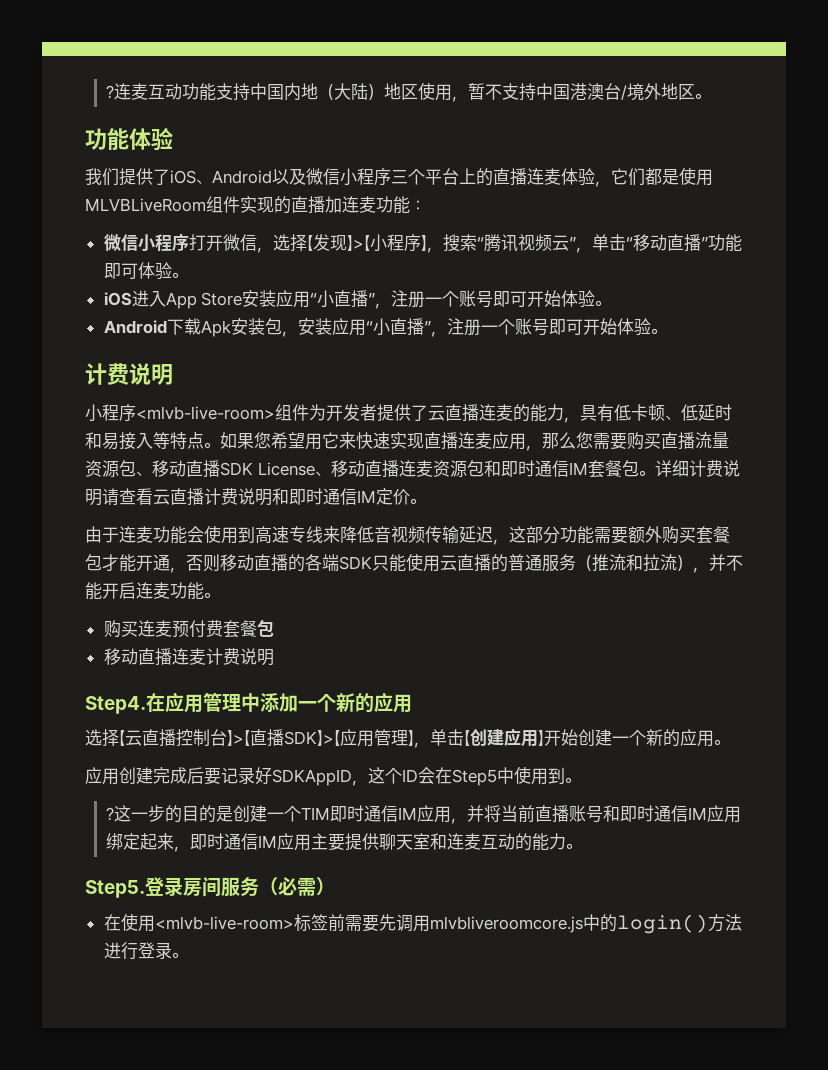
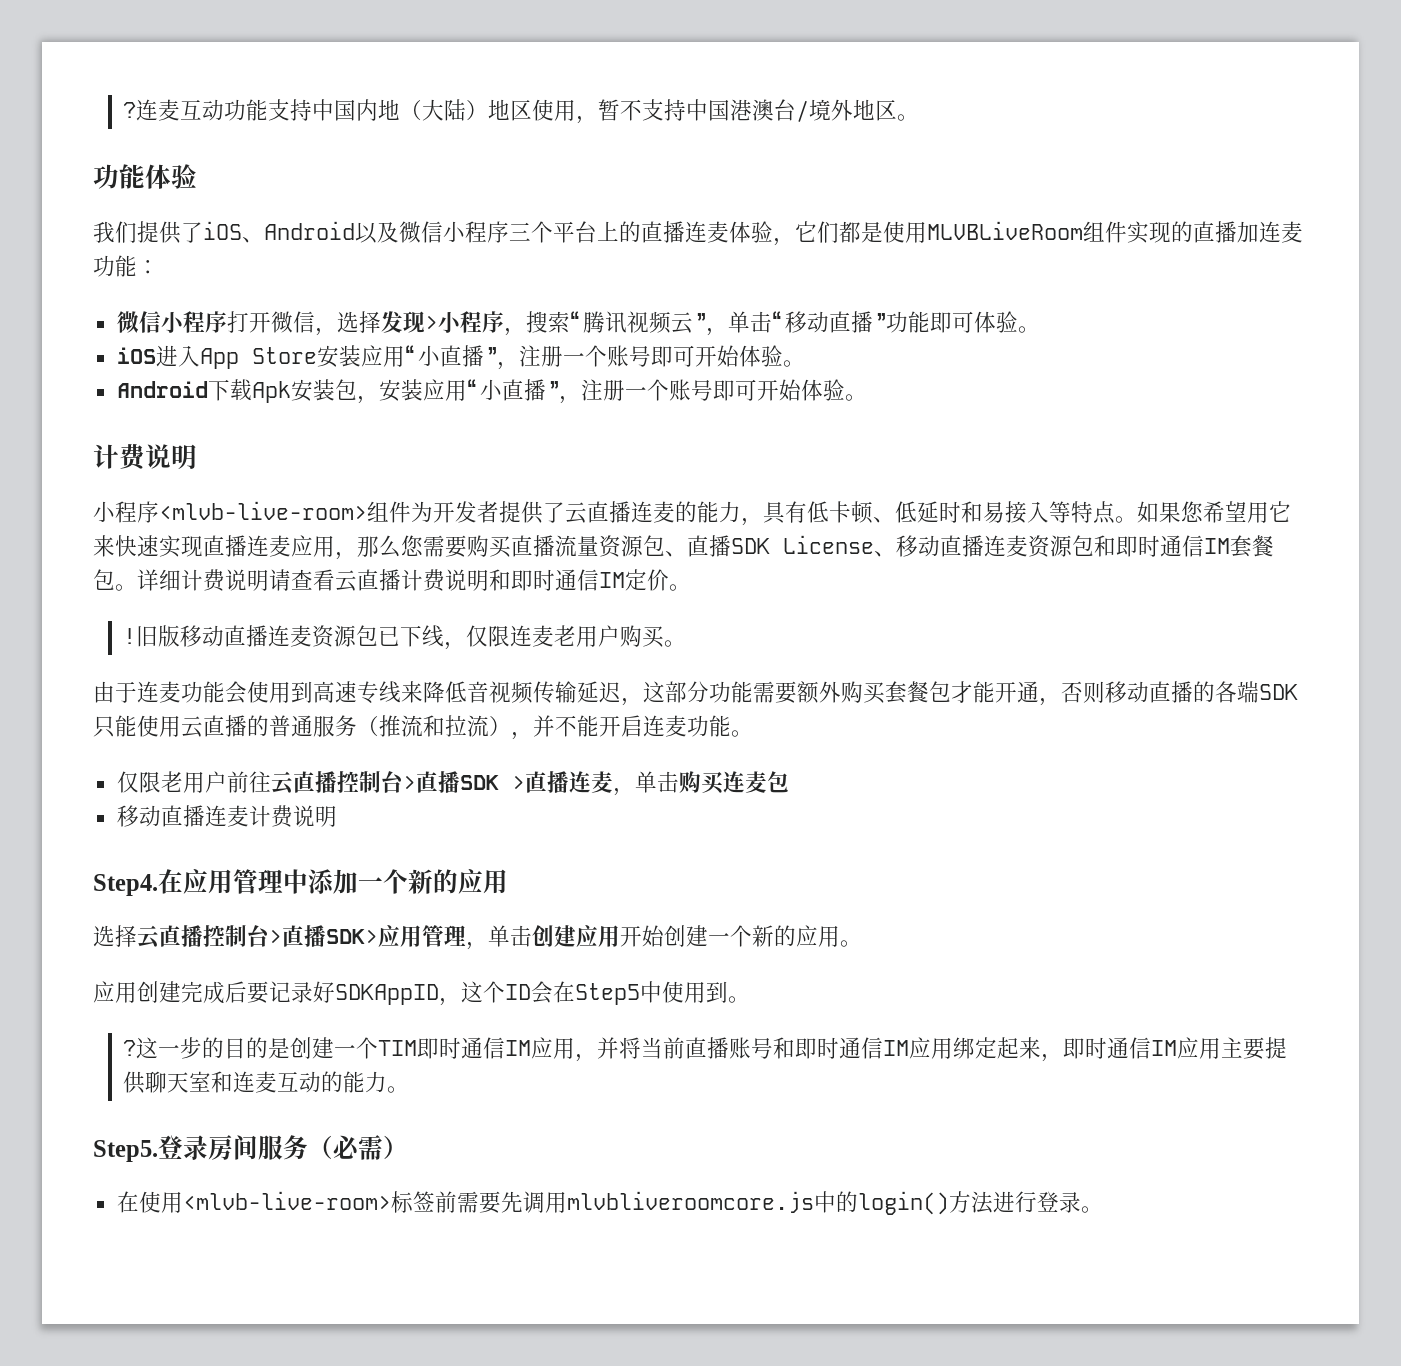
- 微信小程序打开微信，选择【发现】>【小程序】，搜索“腾讯视频云”，单击“移动直播”功能即可体验。
+ 微信小程序打开微信，选择发现>小程序，搜索“腾讯视频云”，单击“移动直播”功能即可体验。
- 如果您希望用它来快速实现直播连麦应用，那么您需要购买直播流量资源包、移动直播SDK License、移动直播连麦资源包和即时通信IM套餐包。
+ 如果您希望用它来快速实现直播连麦应用，那么您需要购买直播流量资源包、直播SDK License、移动直播连麦资源包和即时通信IM套餐包。
+ !旧版移动直播连麦资源包已下线，仅限连麦老用户购买。
- 购买连麦预付费套餐包
+ 仅限老用户前往云直播控制台>直播SDK >直播连麦，单击购买连麦包
- 选择【云直播控制台】>【直播SDK】>【应用管理】，单击【创建应用】开始创建一个新的应用。
+ 选择云直播控制台>直播SDK>应用管理，单击创建应用开始创建一个新的应用。

